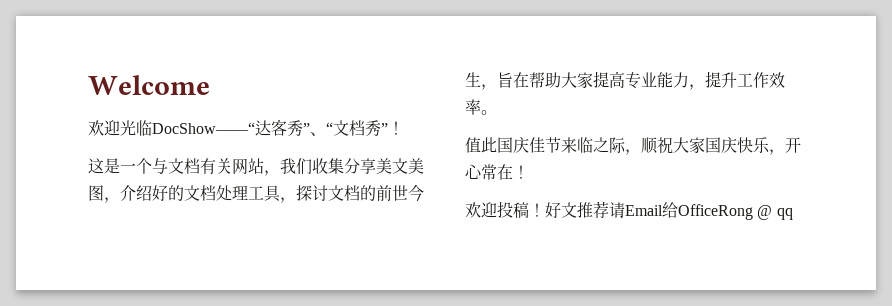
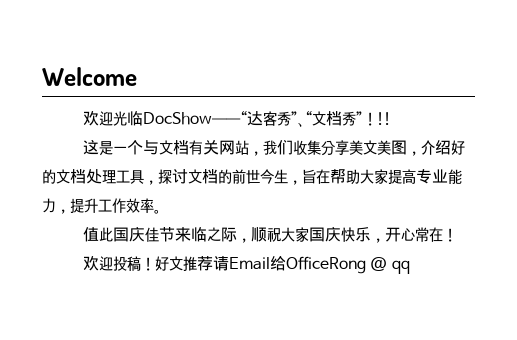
+ !!

